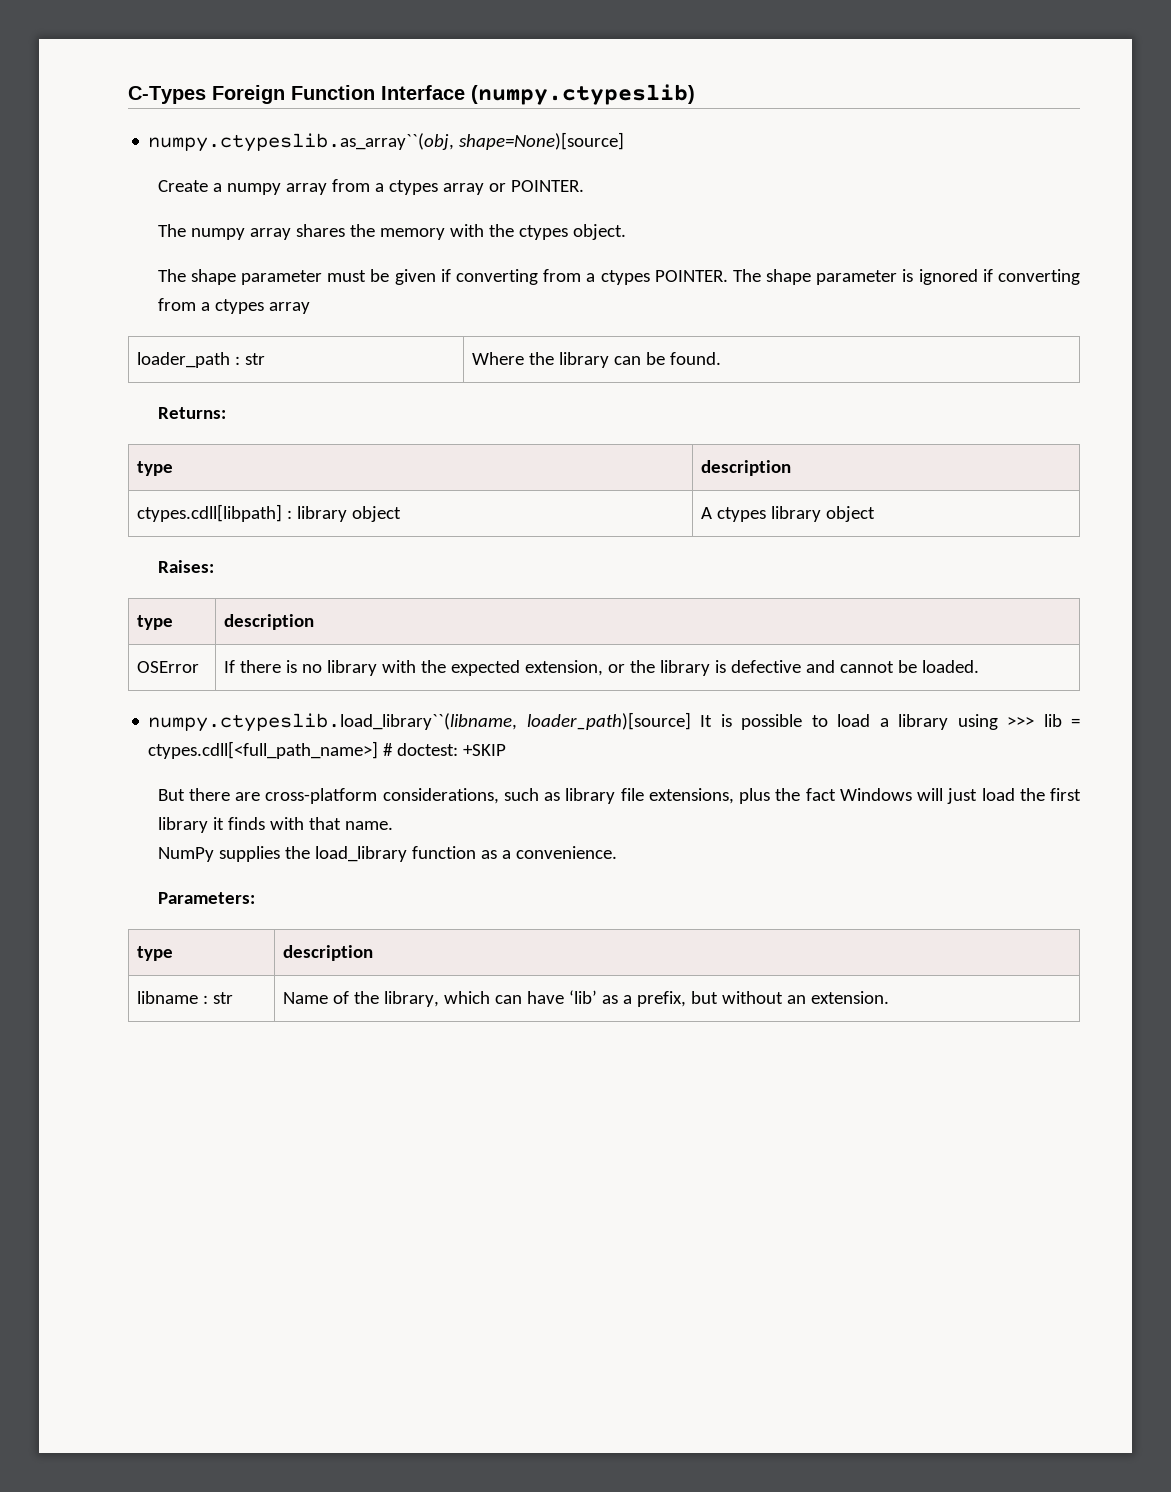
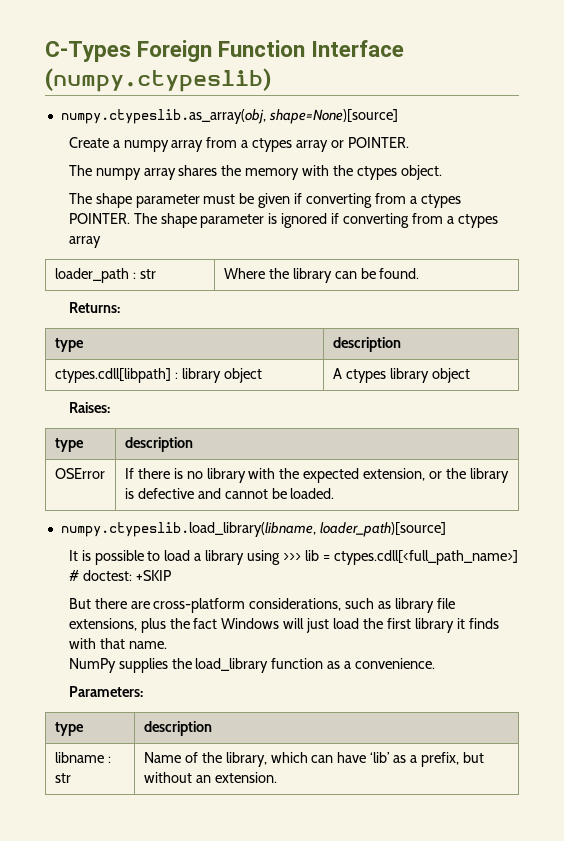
- numpy.ctypeslib.as_array``(obj, shape=None)[source]
+ numpy.ctypeslib.as_array(obj, shape=None)[source]
- numpy.ctypeslib.load_library``(libname, loader_path)[source] It is possible to load a library using >>> lib = ctypes.cdll[<full_path_name>] # doctest: +SKIP
+ numpy.ctypeslib.load_library(libname, loader_path)[source]
+ It is possible to load a library using >>> lib = ctypes.cdll[<full_path_name>] # doctest: +SKIP

